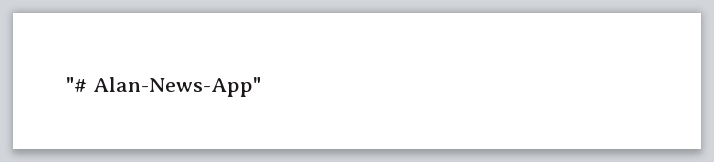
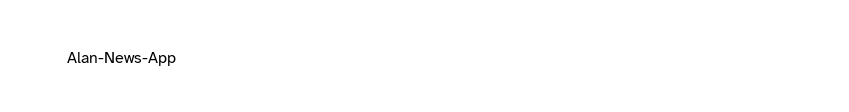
- "# Alan-News-App"
+ Alan-News-App

